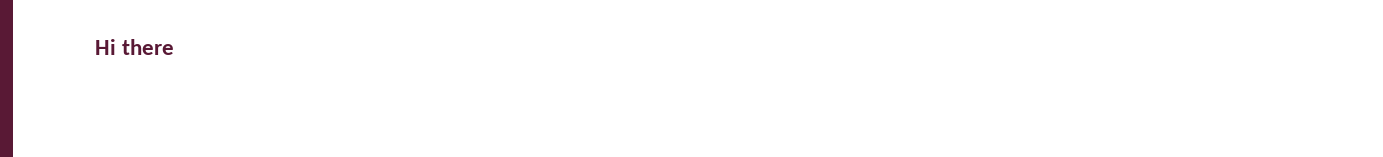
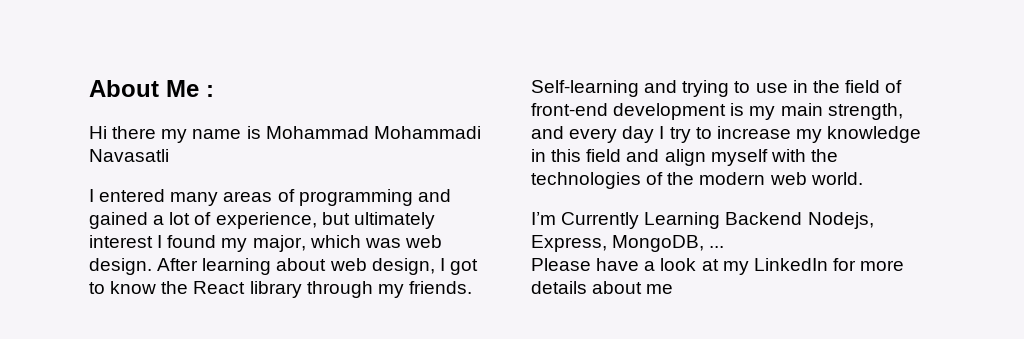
- Hi there
+ About Me :
+ Hi there my name is Mohammad Mohammadi Navasatli
+ I entered many areas of programming and gained a lot of experience, but ultimately interest I found my major, which was web design. After learning about web design, I got to know the React library through my friends. Self-learning and trying to use in the field of front-end development is my main strength, and every day I try to increase my knowledge in this field and align myself with the technologies of the modern web world.
+ I’m Currently Learning Backend Nodejs, Express, MongoDB, ...
+ Please have a look at my LinkedIn for more details about me

